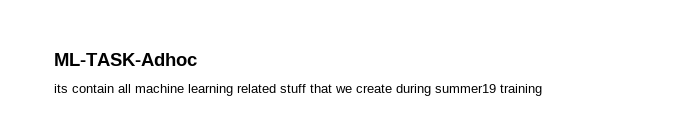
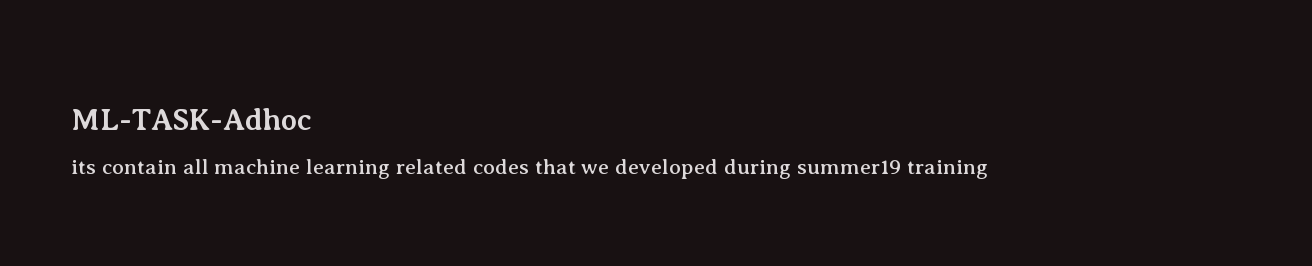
- its contain all machine learning related stuff that we create during summer19 training
+ its contain all machine learning related codes that we developed during summer19 training

